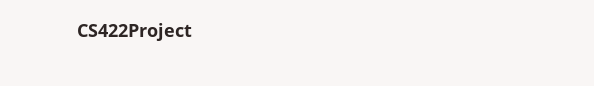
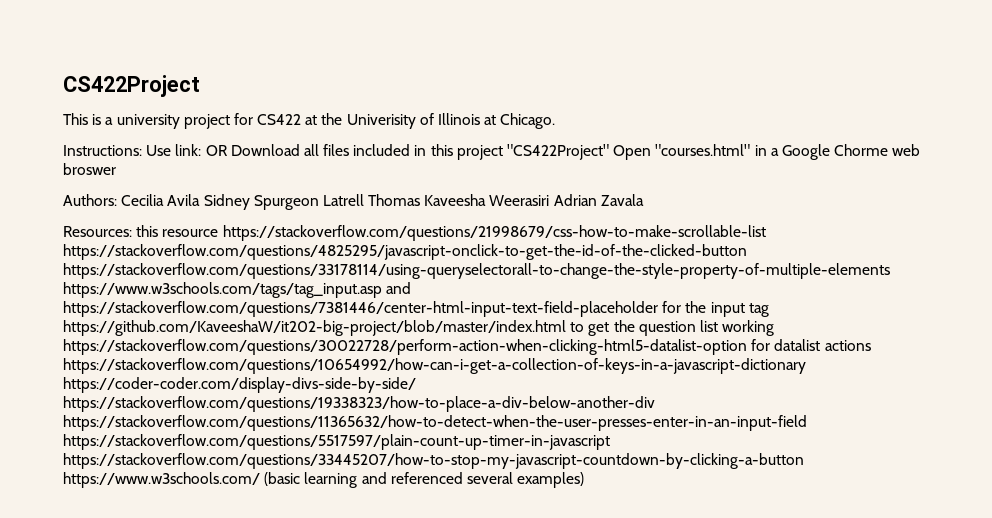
+ This is a university project for CS422 at the Univerisity of Illinois at Chicago.
+ Instructions: Use link: OR Download all files included in this project "CS422Project" Open "courses.html" in a Google Chorme web broswer
+ Authors: Cecilia Avila Sidney Spurgeon Latrell Thomas Kaveesha Weerasiri Adrian Zavala
+ Resources: this resource https://stackoverflow.com/questions/21998679/css-how-to-make-scrollable-list https://stackoverflow.com/questions/4825295/javascript-onclick-to-get-the-id-of-the-clicked-button https://stackoverflow.com/questions/33178114/using-queryselectorall-to-change-the-style-property-of-multiple-elements https://www.w3schools.com/tags/tag_input.asp and https://stackoverflow.com/questions/7381446/center-html-input-text-field-placeholder for the input tag https://github.com/KaveeshaW/it202-big-project/blob/master/index.html to get the question list working https://stackoverflow.com/questions/30022728/perform-action-when-clicking-html5-datalist-option for datalist actions https://stackoverflow.com/questions/10654992/how-can-i-get-a-collection-of-keys-in-a-javascript-dictionary https://coder-coder.com/display-divs-side-by-side/ https://stackoverflow.com/questions/19338323/how-to-place-a-div-below-another-div https://stackoverflow.com/questions/11365632/how-to-detect-when-the-user-presses-enter-in-an-input-field https://stackoverflow.com/questions/5517597/plain-count-up-timer-in-javascript https://stackoverflow.com/questions/33445207/how-to-stop-my-javascript-countdown-by-clicking-a-button https://www.w3schools.com/ (basic learning and referenced several examples)

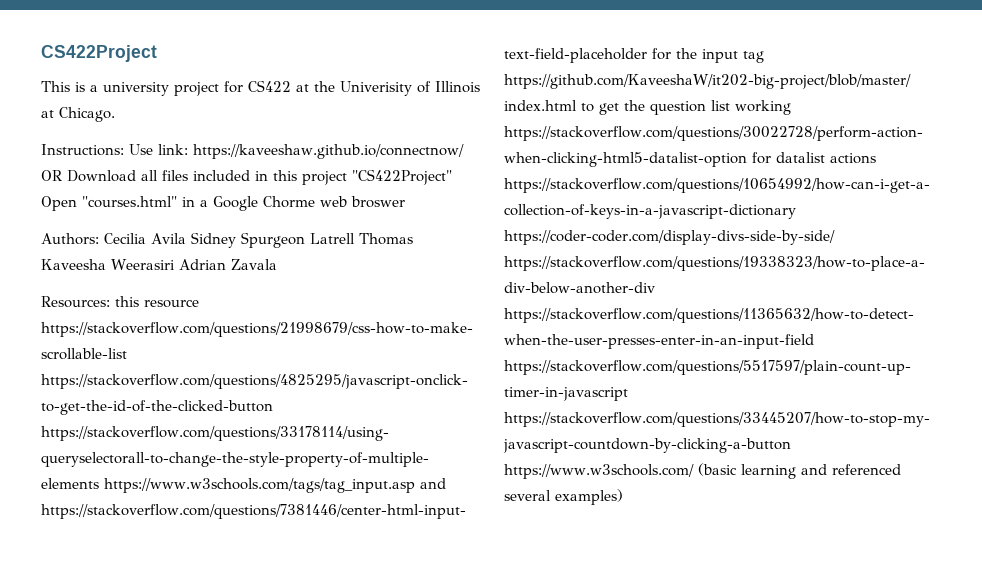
- Instructions: Use link: OR Download all files included in this project "CS422Project" Open "courses.html" in a Google Chorme web broswer
+ Instructions: Use link: https://kaveeshaw.github.io/connectnow/ OR Download all files included in this project "CS422Project" Open "courses.html" in a Google Chorme web broswer

